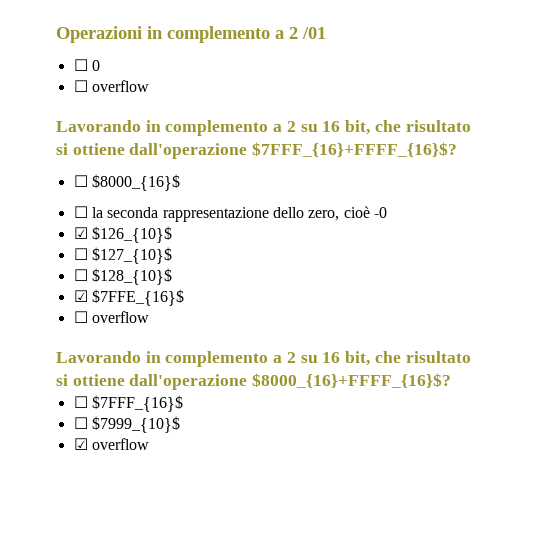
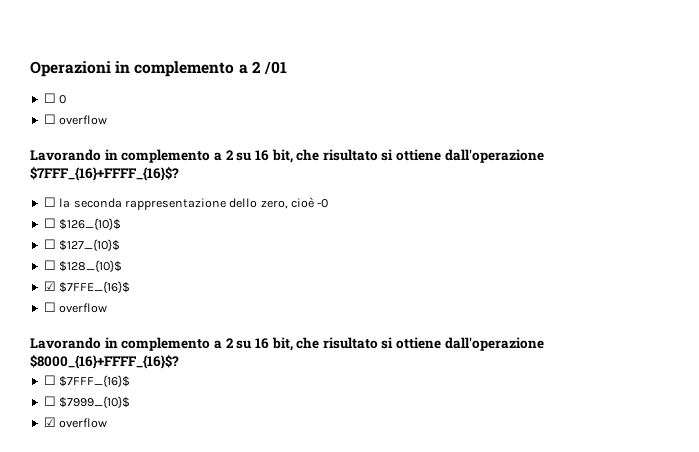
- ☐ $8000_{16}$
- ☑ $126_{10}$
+ ☐ $126_{10}$

